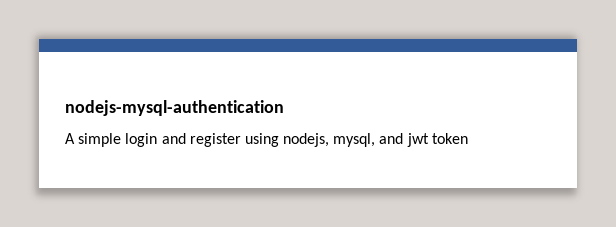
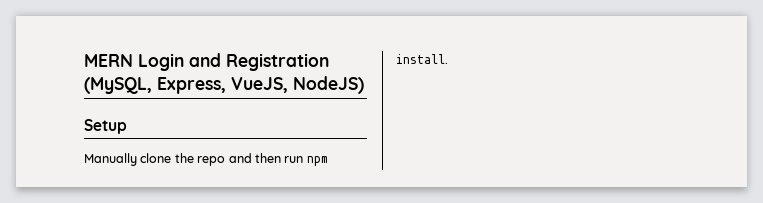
- nodejs-mysql-authentication
- A simple login and register using nodejs, mysql, and jwt token
+ MERN Login and Registration (MySQL, Express, VueJS, NodeJS)
+ Setup
+ Manually clone the repo and then run npm install.

